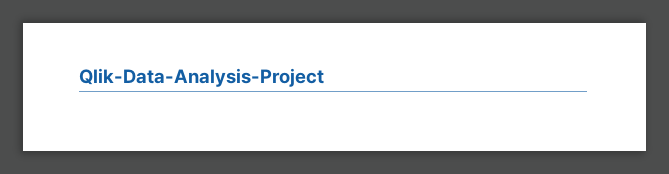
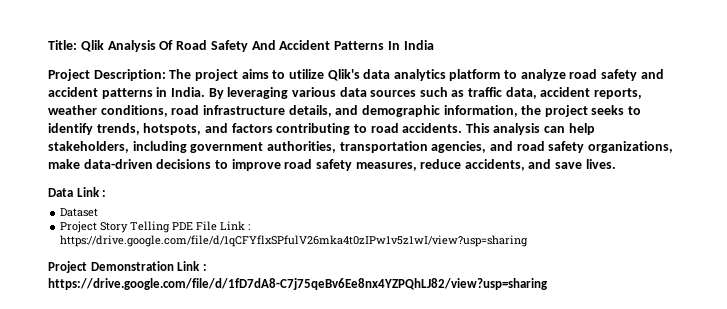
- Qlik-Data-Analysis-Project
+ Title: Qlik Analysis Of Road Safety And Accident Patterns In India
+ Project Description: The project aims to utilize Qlik's data analytics platform to analyze road safety and accident patterns in India. By leveraging various data sources such as traffic data, accident reports, weather conditions, road infrastructure details, and demographic information, the project seeks to identify trends, hotspots, and factors contributing to road accidents. This analysis can help stakeholders, including government authorities, transportation agencies, and road safety organizations, make data-driven decisions to improve road safety measures, reduce accidents, and save lives.
+ Data Link :
+ Dataset
+ Project Story Telling PDE File Link : https://drive.google.com/file/d/1qCFYflxSPfulV26mka4t0zIPw1v5z1wI/view?usp=sharing
+ Project Demonstration Link : https://drive.google.com/file/d/1fD7dA8-C7j75qeBv6Ee8nx4YZPQhLJ82/view?usp=sharing

